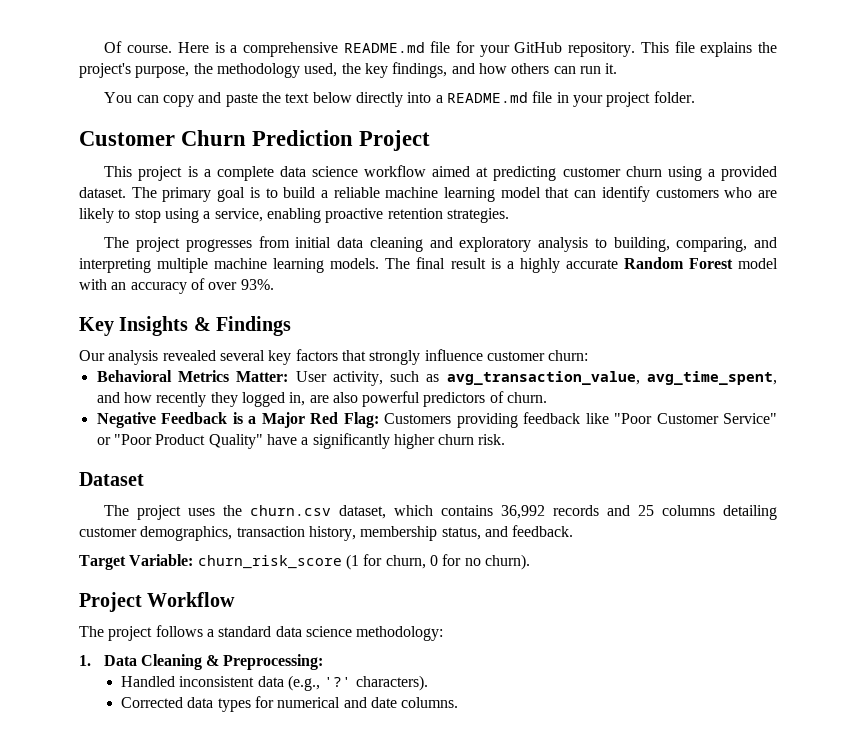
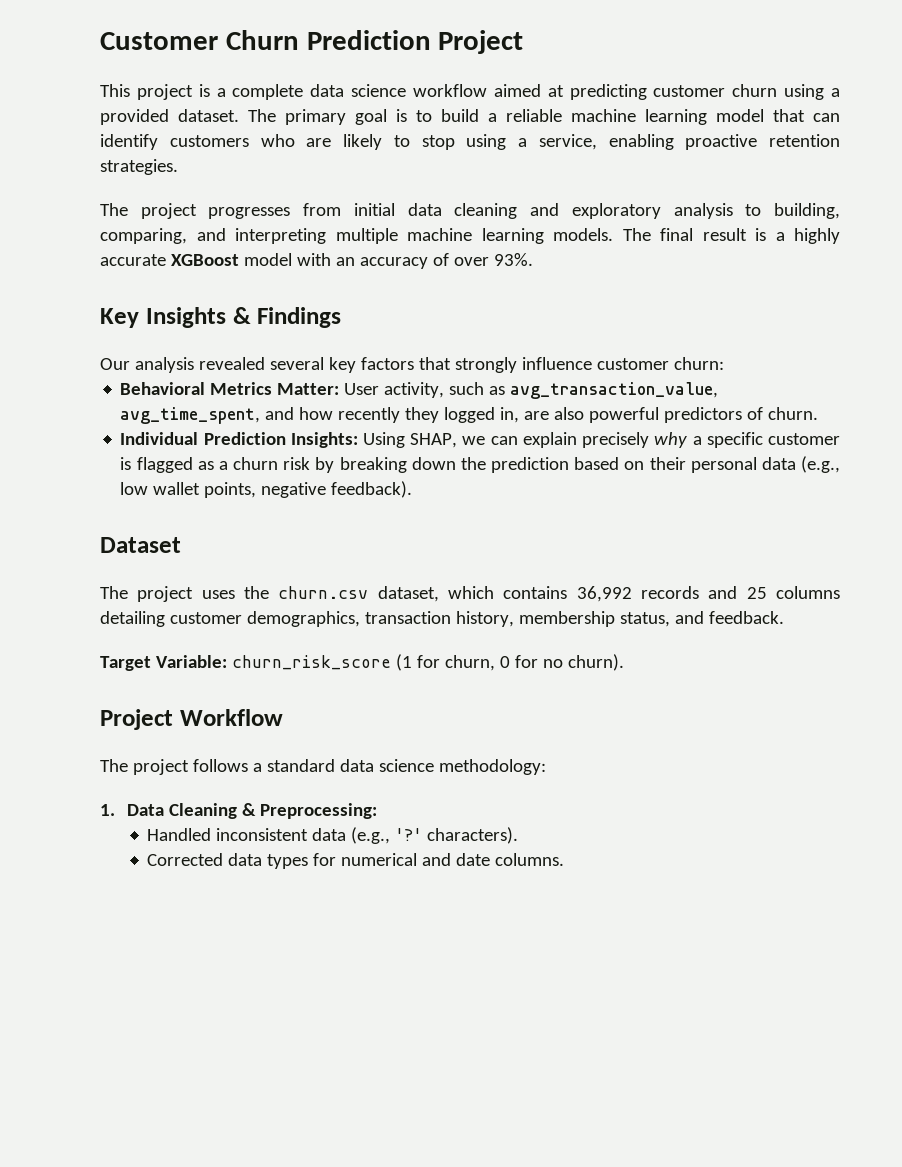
- Of course. Here is a comprehensive README.md file for your GitHub repository. This file explains the project's purpose, the methodology used, the key findings, and how others can run it.
- You can copy and paste the text below directly into a README.md file in your project folder.
- The final result is a highly accurate Random Forest model with an accuracy of over 93%.
+ The final result is a highly accurate XGBoost model with an accuracy of over 93%.
- Negative Feedback is a Major Red Flag: Customers providing feedback like "Poor Customer Service" or "Poor Product Quality" have a significantly higher churn risk.
+ Individual Prediction Insights: Using SHAP, we can explain precisely why a specific customer is flagged as a churn risk by breaking down the prediction based on their personal data (e.g., low wallet points, negative feedback).

